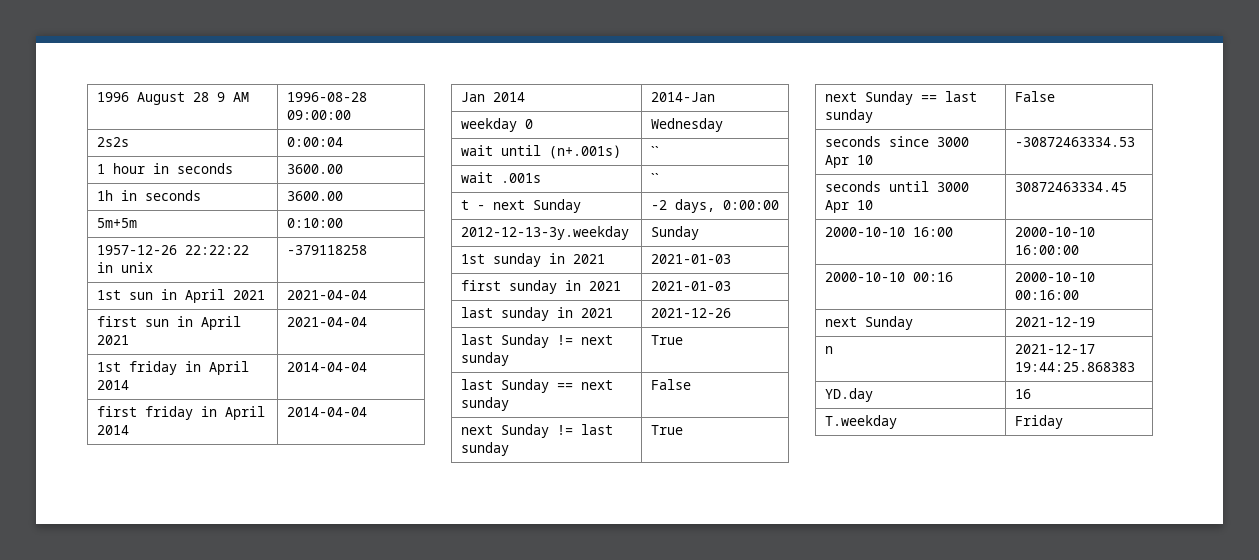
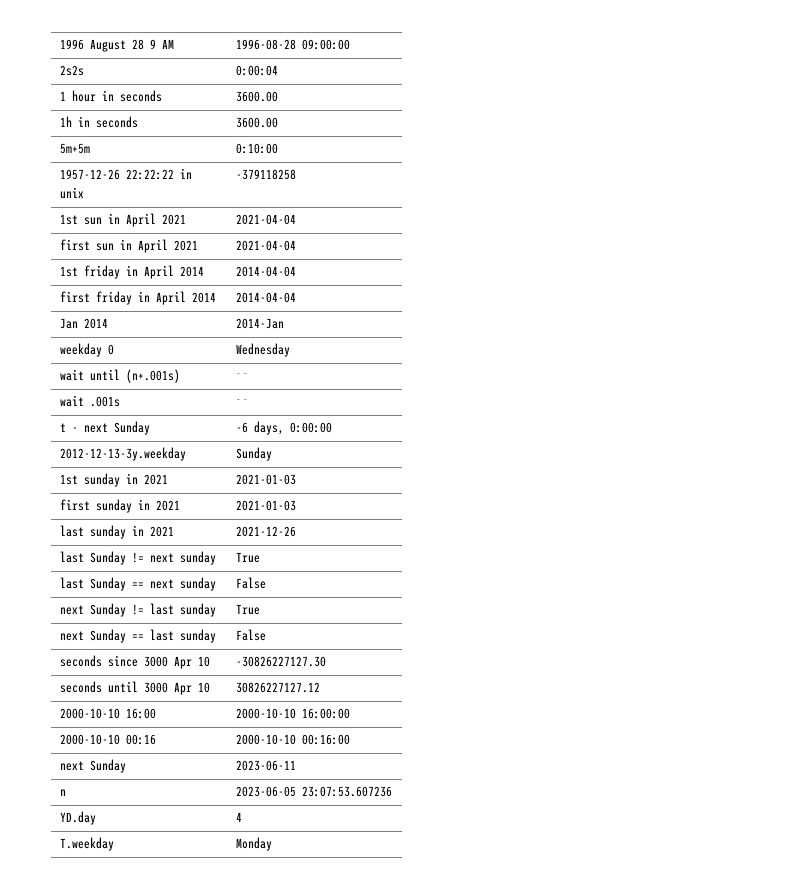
- t - next Sunday | -2 days, 0:00:00
+ t - next Sunday | -6 days, 0:00:00
- seconds since 3000 Apr 10 | -30872463334.53
+ seconds since 3000 Apr 10 | -30826227127.30
- seconds until 3000 Apr 10 | 30872463334.45
+ seconds until 3000 Apr 10 | 30826227127.12
- next Sunday | 2021-12-19
+ next Sunday | 2023-06-11
- n | 2021-12-17 19:44:25.868383
+ n | 2023-06-05 23:07:53.607236
- YD.day | 16
+ YD.day | 4
- T.weekday | Friday
+ T.weekday | Monday

